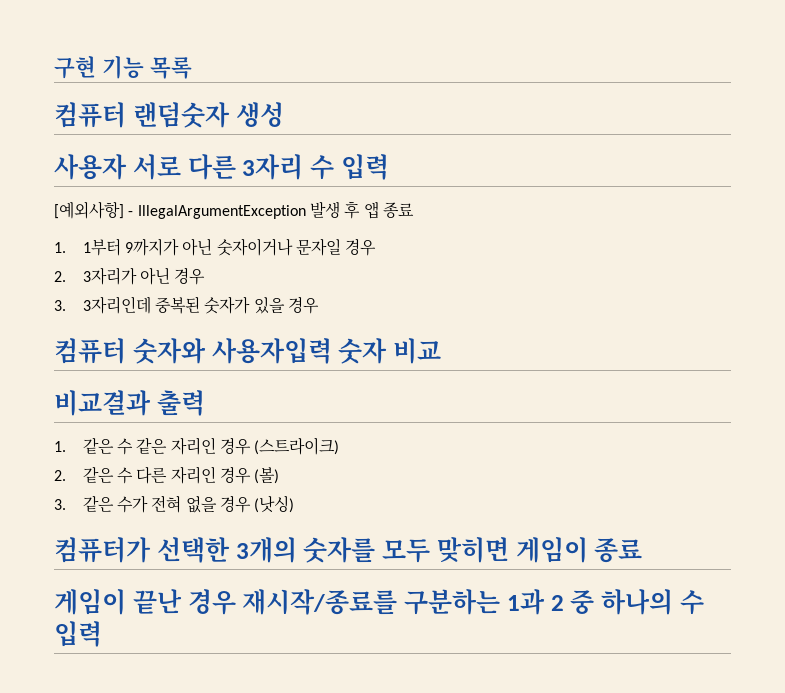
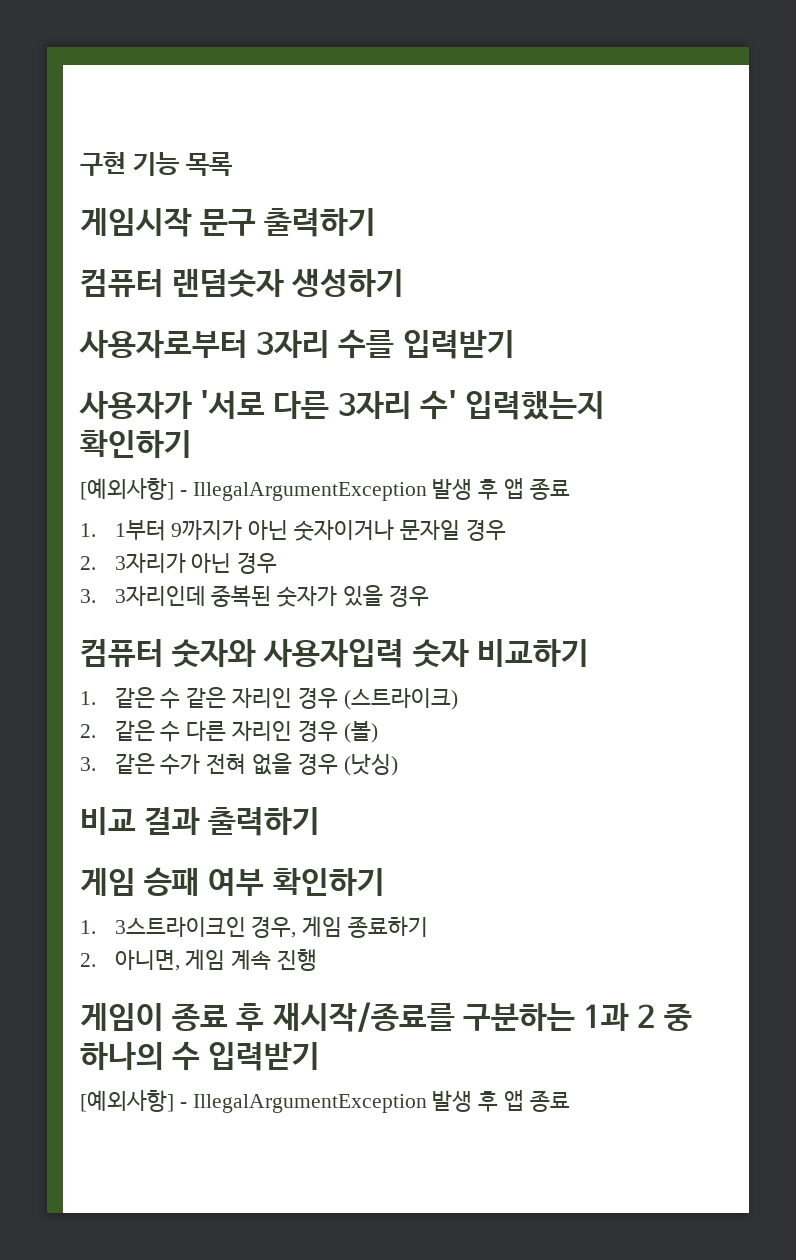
+ 게임시작 문구 출력하기
- 컴퓨터 랜덤숫자 생성
- 사용자 서로 다른 3자리 수 입력
+ 컴퓨터 랜덤숫자 생성하기
+ 사용자로부터 3자리 수를 입력받기
+ 사용자가 '서로 다른 3자리 수' 입력했는지 확인하기
- 컴퓨터 숫자와 사용자입력 숫자 비교
- 비교결과 출력
+ 컴퓨터 숫자와 사용자입력 숫자 비교하기
- 컴퓨터가 선택한 3개의 숫자를 모두 맞히면 게임이 종료
- 게임이 끝난 경우 재시작/종료를 구분하는 1과 2 중 하나의 수 입력
+ 비교 결과 출력하기
+ 게임 승패 여부 확인하기
+ 1. 3스트라이크인 경우, 게임 종료하기
+ 2. 아니면, 게임 계속 진행
+ 게임이 종료 후 재시작/종료를 구분하는 1과 2 중 하나의 수 입력받기
+ [예외사항] - IllegalArgumentException 발생 후 앱 종료

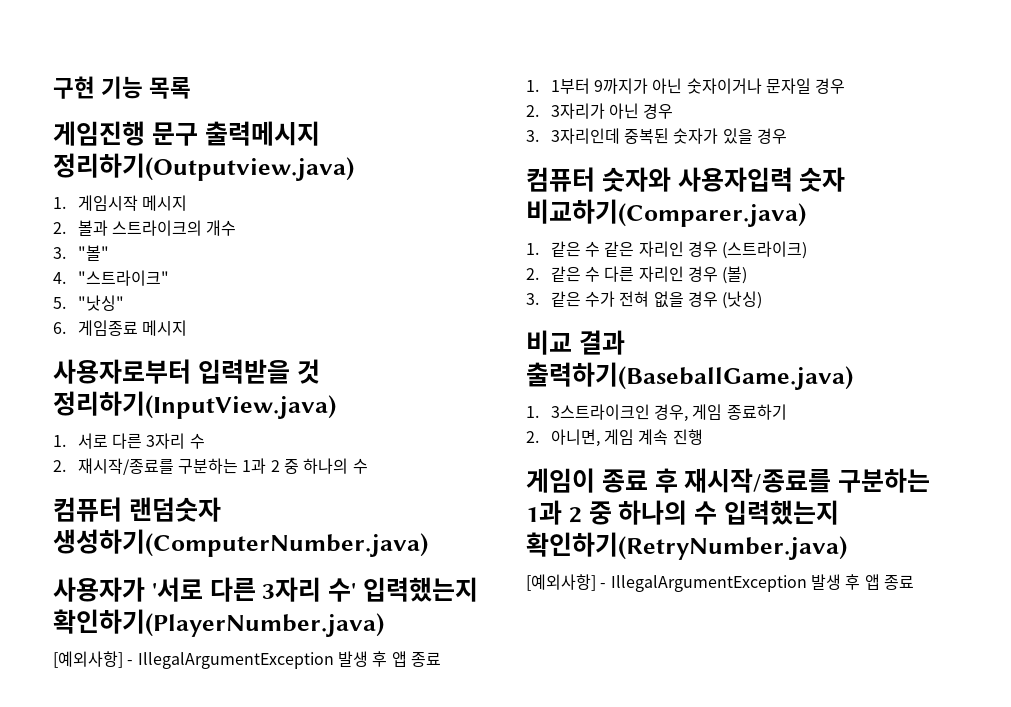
- 게임시작 문구 출력하기
- 컴퓨터 랜덤숫자 생성하기
- 사용자로부터 3자리 수를 입력받기
+ 게임진행 문구 출력메시지 정리하기(Outputview.java)
+ 1. 게임시작 메시지
+ 2. 볼과 스트라이크의 개수
+ 3. "볼"
+ 4. "스트라이크"
+ 5. "낫싱"
+ 6. 게임종료 메시지
+ 사용자로부터 입력받을 것 정리하기(InputView.java)
+ 1. 서로 다른 3자리 수
+ 2. 재시작/종료를 구분하는 1과 2 중 하나의 수
+ 컴퓨터 랜덤숫자 생성하기(ComputerNumber.java)
- 사용자가 '서로 다른 3자리 수' 입력했는지 확인하기
+ 사용자가 '서로 다른 3자리 수' 입력했는지 확인하기(PlayerNumber.java)
- 컴퓨터 숫자와 사용자입력 숫자 비교하기
+ 컴퓨터 숫자와 사용자입력 숫자 비교하기(Comparer.java)
- 비교 결과 출력하기
- 게임 승패 여부 확인하기
+ 비교 결과 출력하기(BaseballGame.java)
- 게임이 종료 후 재시작/종료를 구분하는 1과 2 중 하나의 수 입력받기
+ 게임이 종료 후 재시작/종료를 구분하는 1과 2 중 하나의 수 입력했는지 확인하기(RetryNumber.java)

